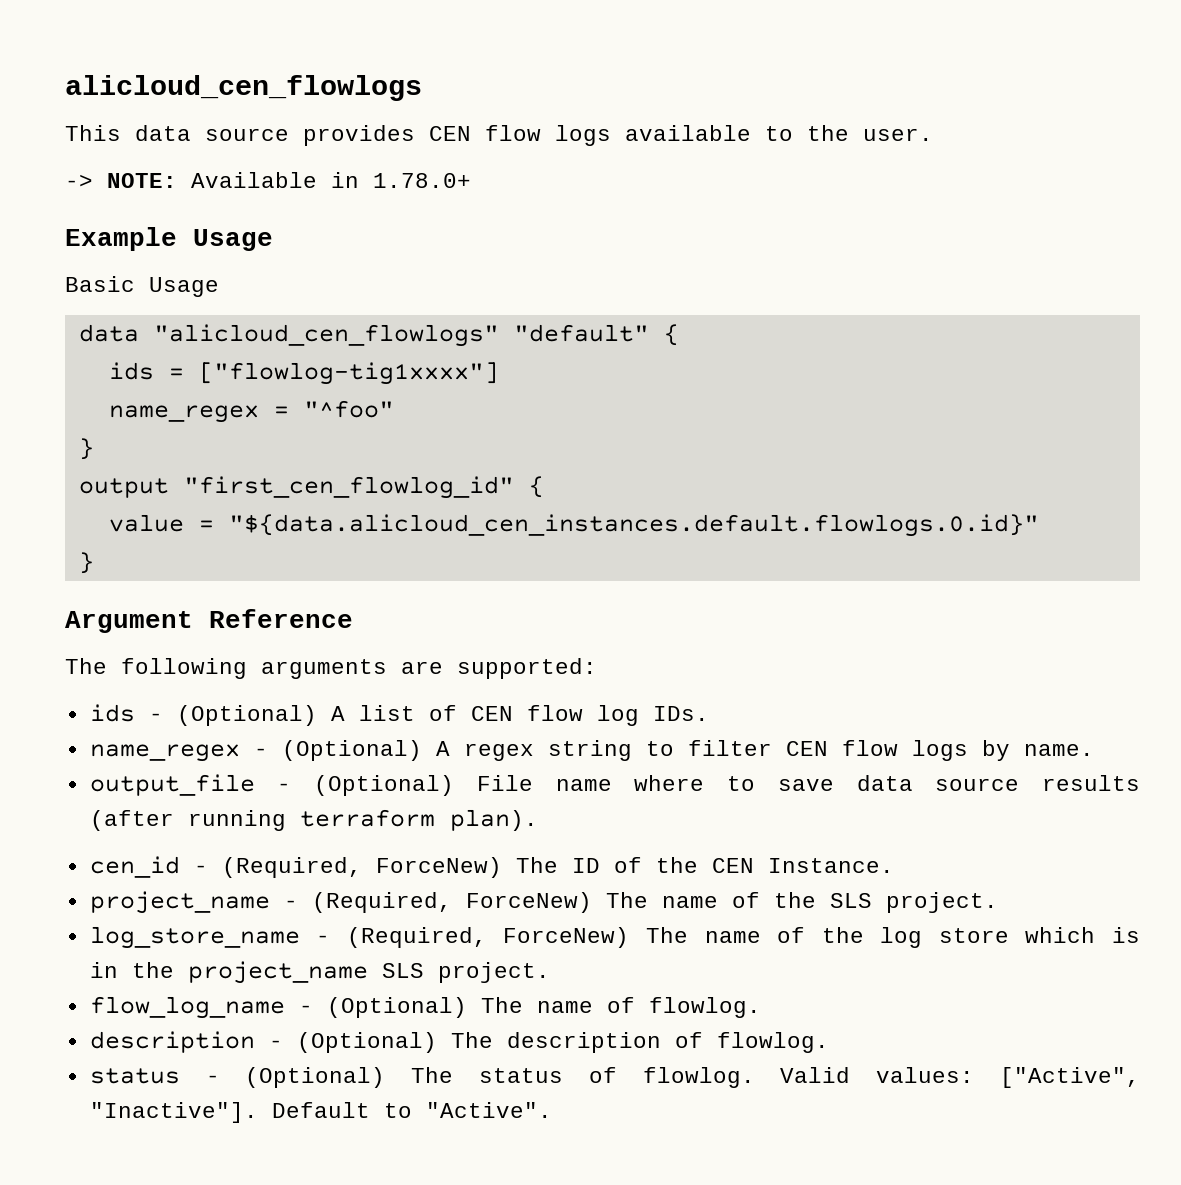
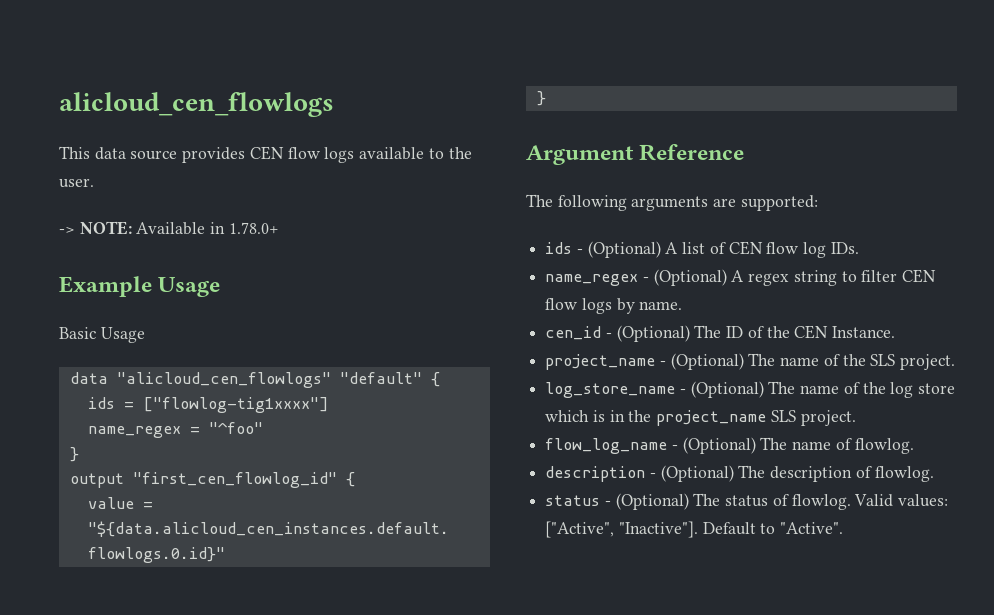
- output_file - (Optional) File name where to save data source results (after running terraform plan).
- cen_id - (Required, ForceNew) The ID of the CEN Instance.
+ cen_id - (Optional) The ID of the CEN Instance.
- project_name - (Required, ForceNew) The name of the SLS project.
+ project_name - (Optional) The name of the SLS project.
- log_store_name - (Required, ForceNew) The name of the log store which is in the project_name SLS project.
+ log_store_name - (Optional) The name of the log store which is in the project_name SLS project.

